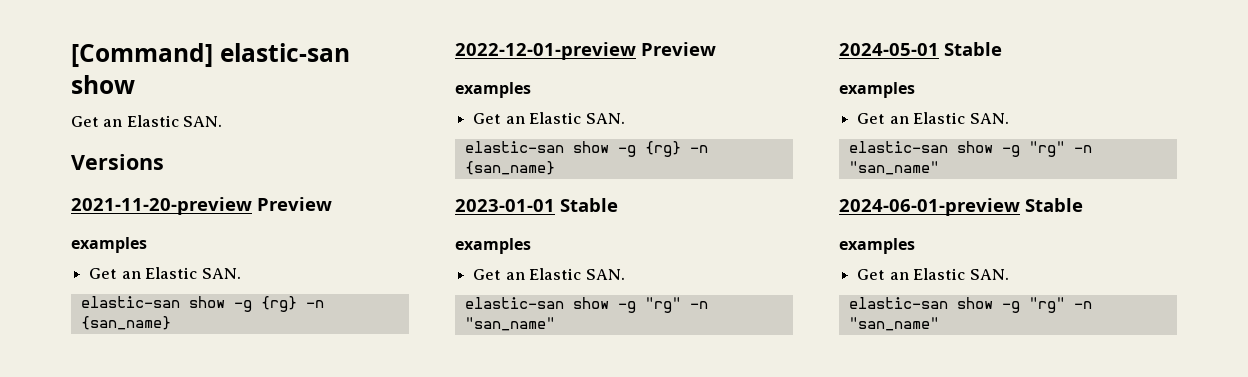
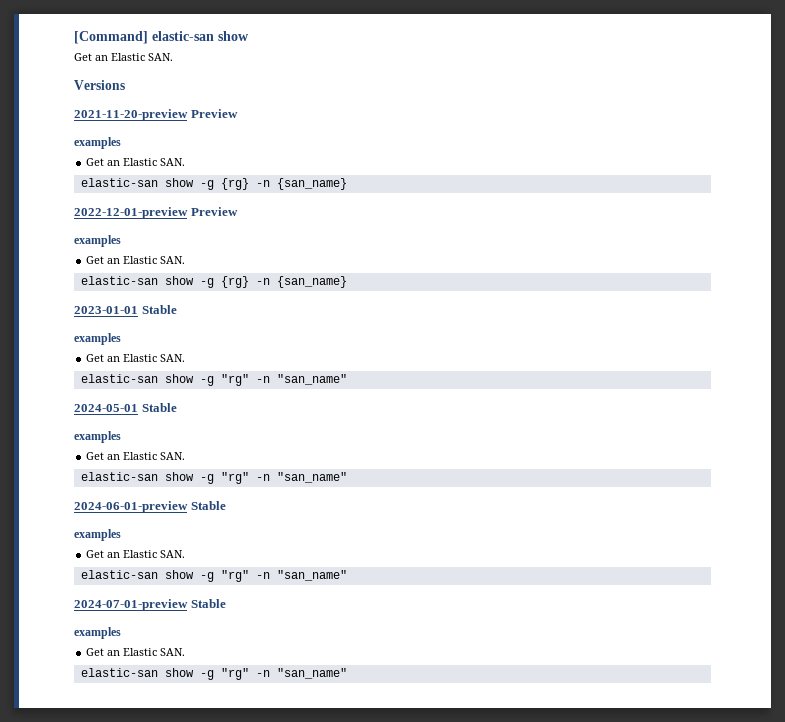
+ 2024-07-01-preview Stable
+ examples
+ Get an Elastic SAN.
+ elastic-san show -g "rg" -n "san_name"

